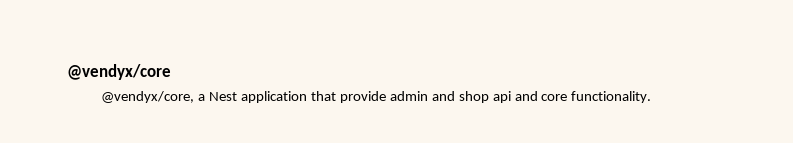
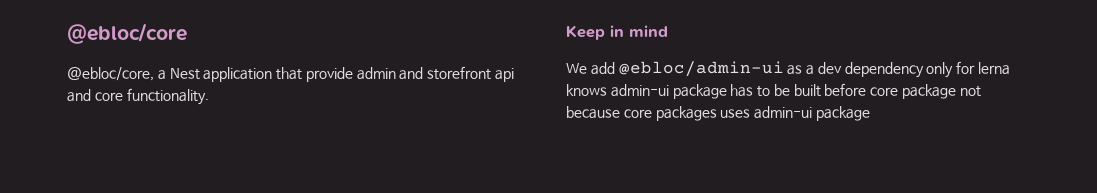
- @vendyx/core
- @vendyx/core, a Nest application that provide admin and shop api and core functionality.
+ @ebloc/core
+ @ebloc/core, a Nest application that provide admin and storefront api and core functionality.
+ Keep in mind
+ We add @ebloc/admin-ui as a dev dependency only for lerna knows admin-ui package has to be built before core package not because core packages uses admin-ui package

